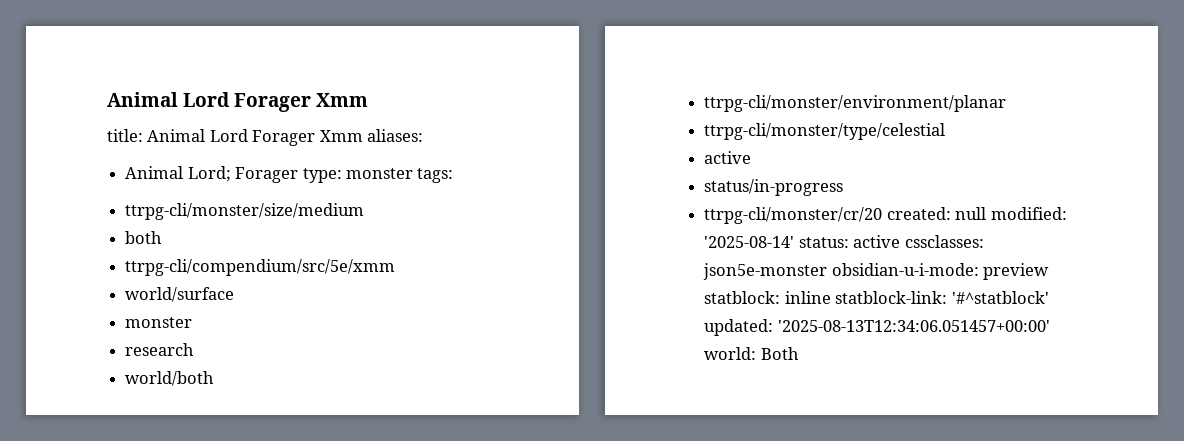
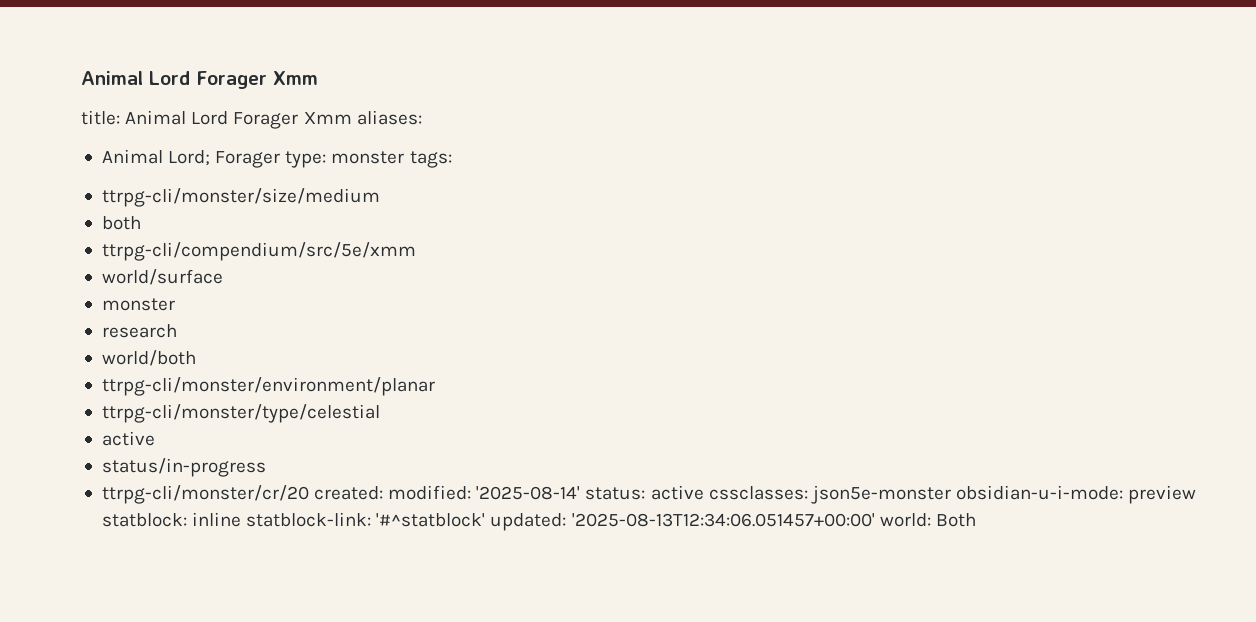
- ttrpg-cli/monster/cr/20 created: null modified: '2025-08-14' status: active cssclasses: json5e-monster obsidian-u-i-mode: preview statblock: inline statblock-link: '#^statblock' updated: '2025-08-13T12:34:06.051457+00:00' world: Both
+ ttrpg-cli/monster/cr/20 created: modified: '2025-08-14' status: active cssclasses: json5e-monster obsidian-u-i-mode: preview statblock: inline statblock-link: '#^statblock' updated: '2025-08-13T12:34:06.051457+00:00' world: Both

